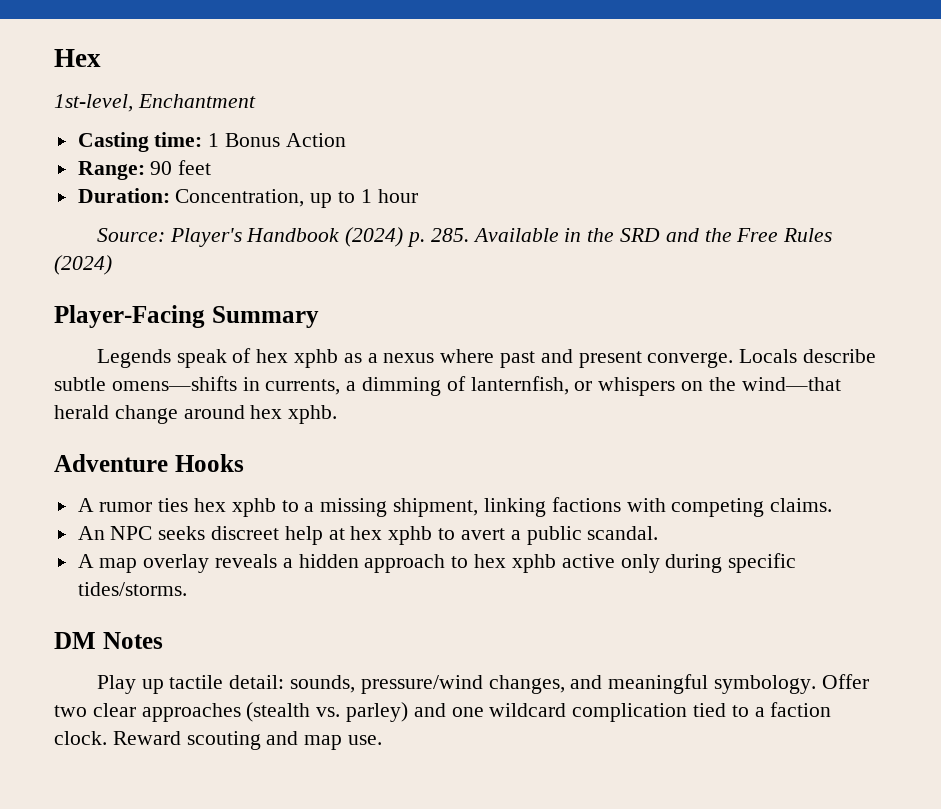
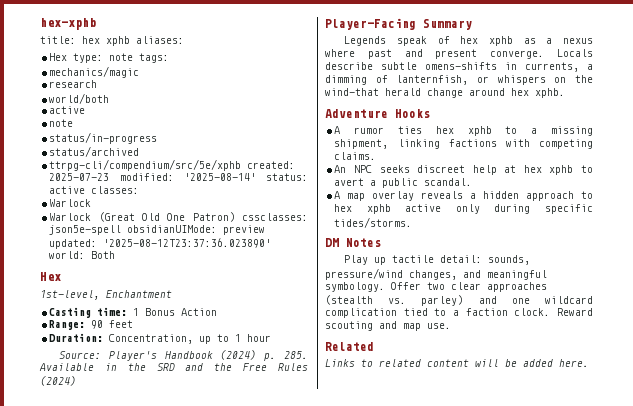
+ hex-xphb
+ title: hex xphb aliases:
+ Hex type: note tags:
+ mechanics/magic
+ research
+ world/both
+ active
+ note
+ status/in-progress
+ status/archived
+ ttrpg-cli/compendium/src/5e/xphb created: 2025-07-23 modified: '2025-08-14' status: active classes:
+ Warlock
+ Warlock (Great Old One Patron) cssclasses: json5e-spell obsidianUIMode: preview updated: '2025-08-12T23:37:36.023890' world: Both
+ Related
+ Links to related content will be added here.

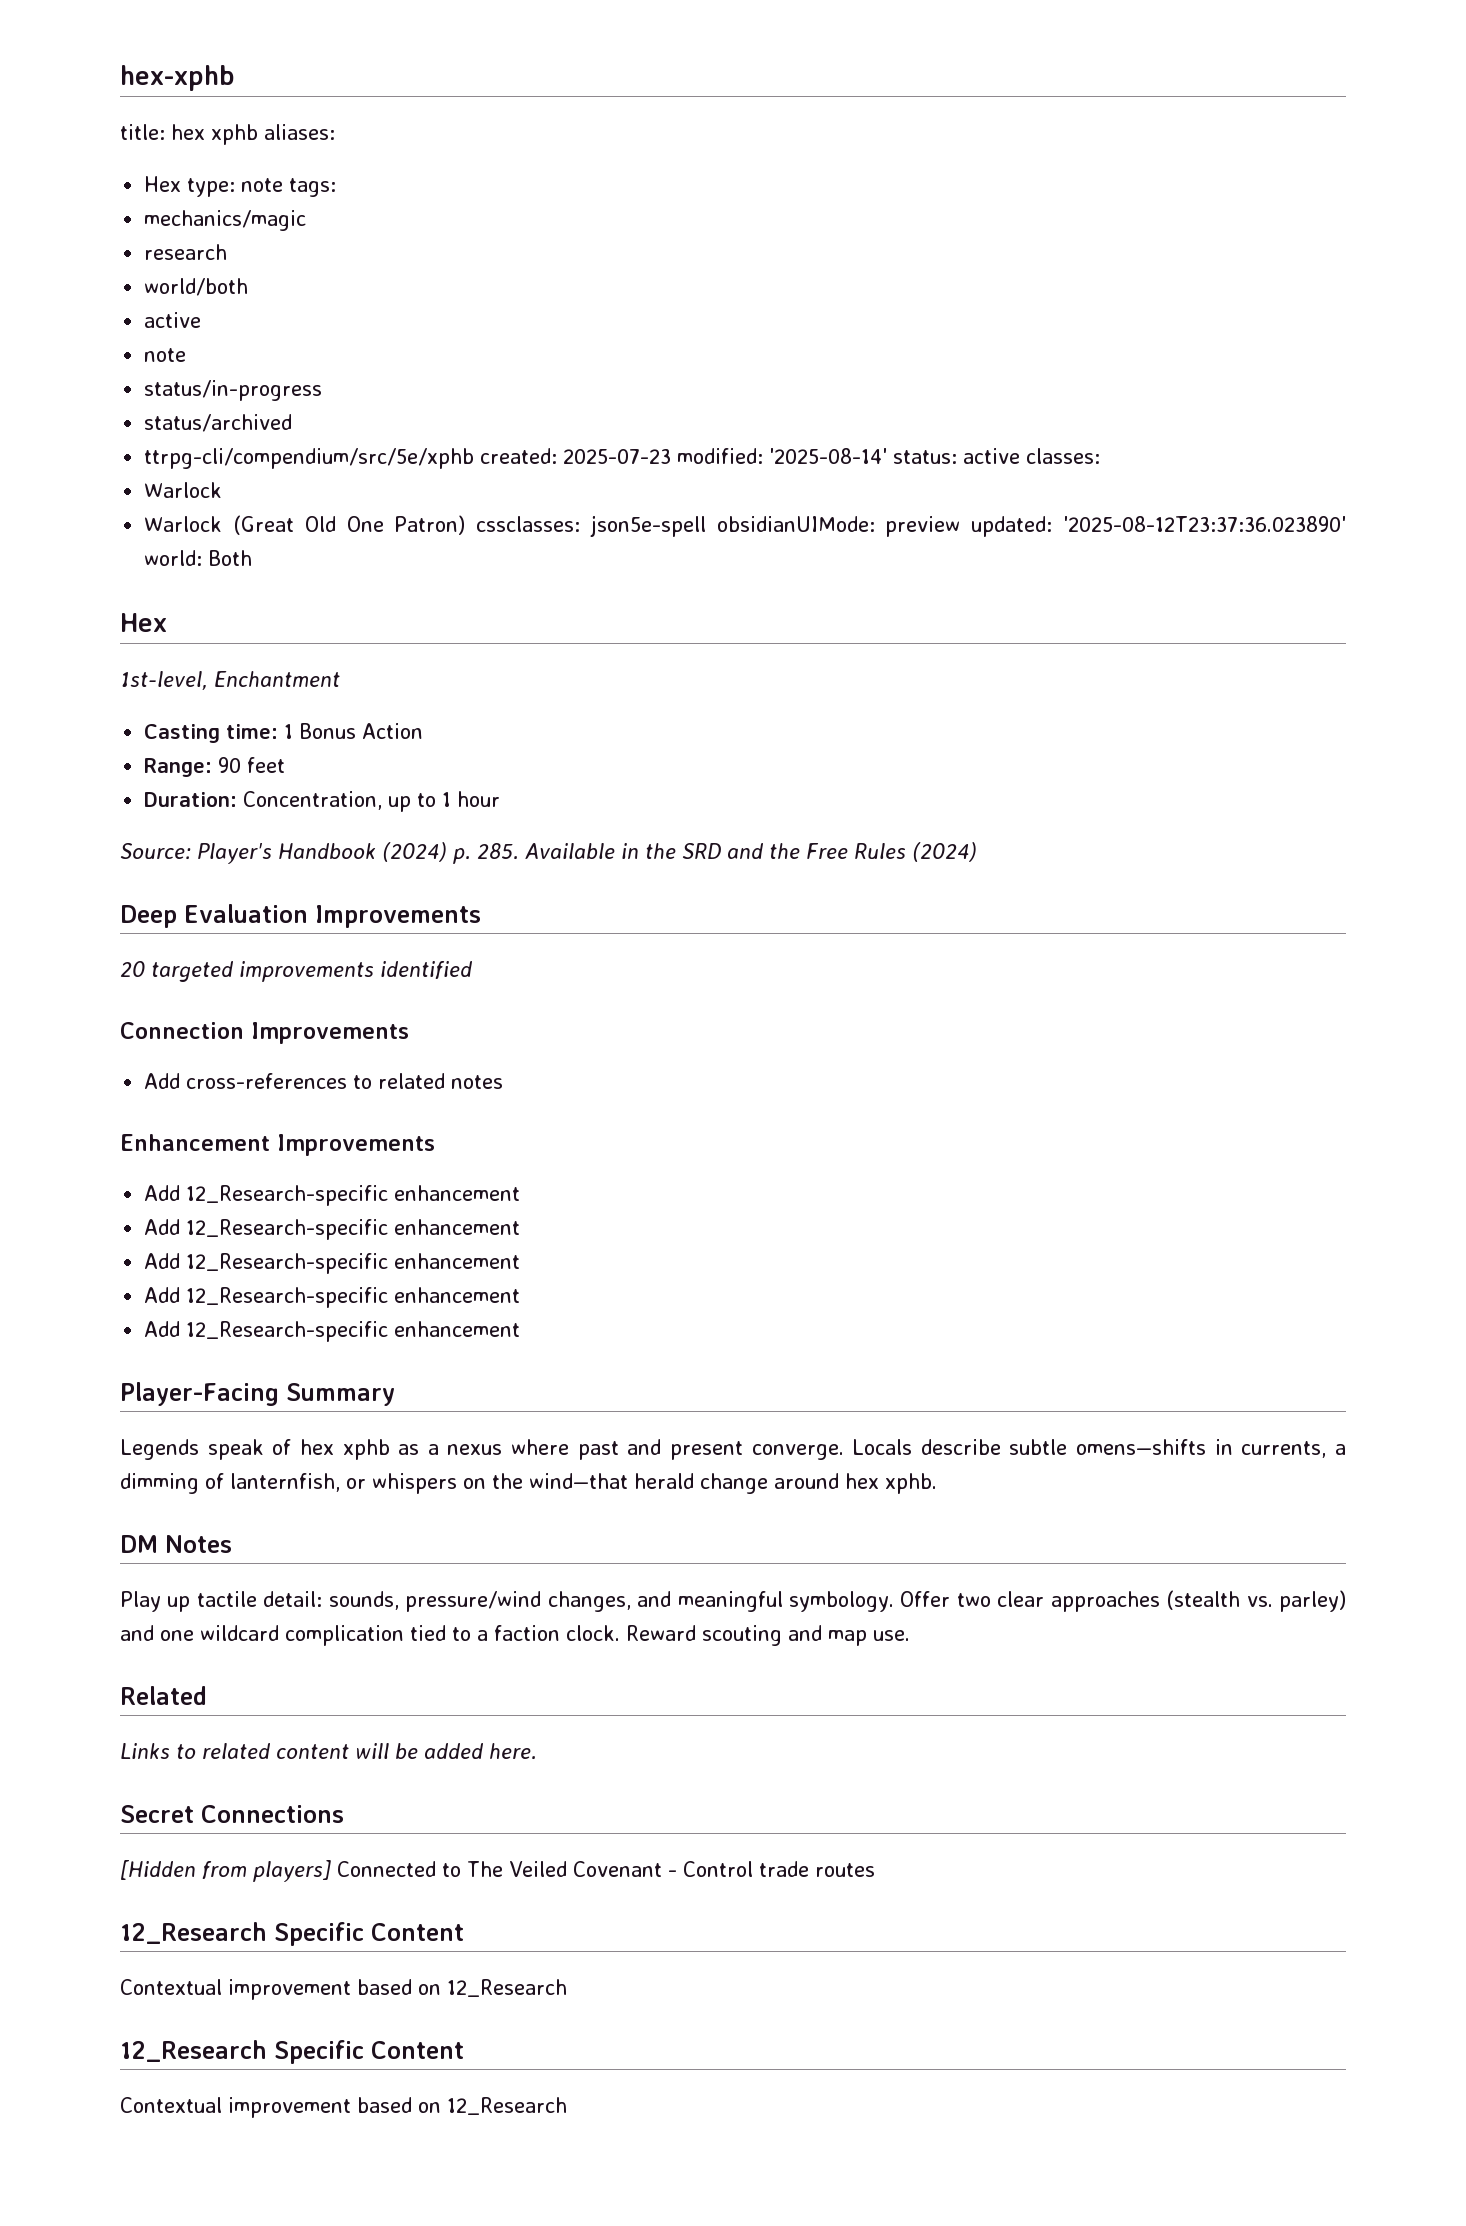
+ Deep Evaluation Improvements
+ 20 targeted improvements identified
+ Connection Improvements
+ Add cross-references to related notes
+ Enhancement Improvements
+ Add 12_Research-specific enhancement
+ Add 12_Research-specific enhancement
+ Add 12_Research-specific enhancement
+ Add 12_Research-specific enhancement
+ Add 12_Research-specific enhancement
- Adventure Hooks
- A rumor ties hex xphb to a missing shipment, linking factions with competing claims.
- An NPC seeks discreet help at hex xphb to avert a public scandal.
- A map overlay reveals a hidden approach to hex xphb active only during specific tides/storms.
+ Secret Connections
+ [Hidden from players] Connected to The Veiled Covenant - Control trade routes
+ 12_Research Specific Content
+ Contextual improvement based on 12_Research
+ 12_Research Specific Content
+ Contextual improvement based on 12_Research

